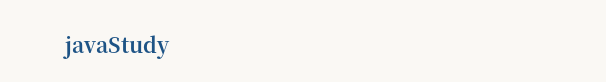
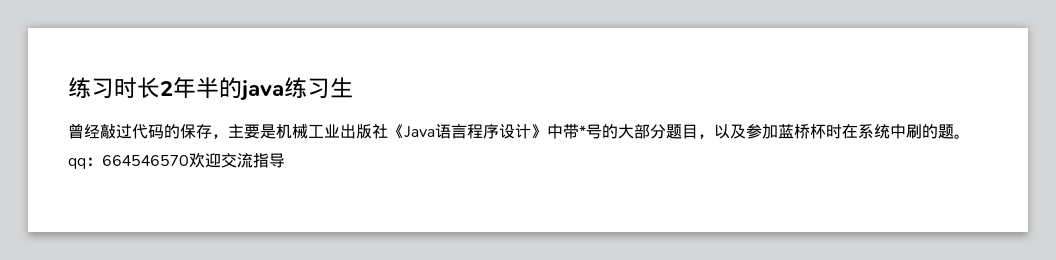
- javaStudy
+ 练习时长2年半的java练习生
+ 曾经敲过代码的保存，主要是机械工业出版社《Java语言程序设计》中带*号的大部分题目，以及参加蓝桥杯时在系统中刷的题。qq：664546570欢迎交流指导

